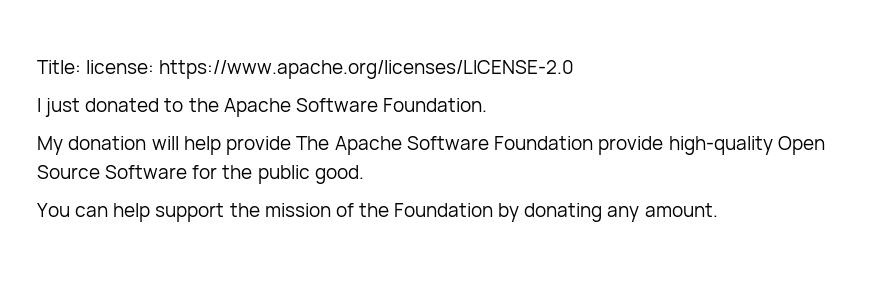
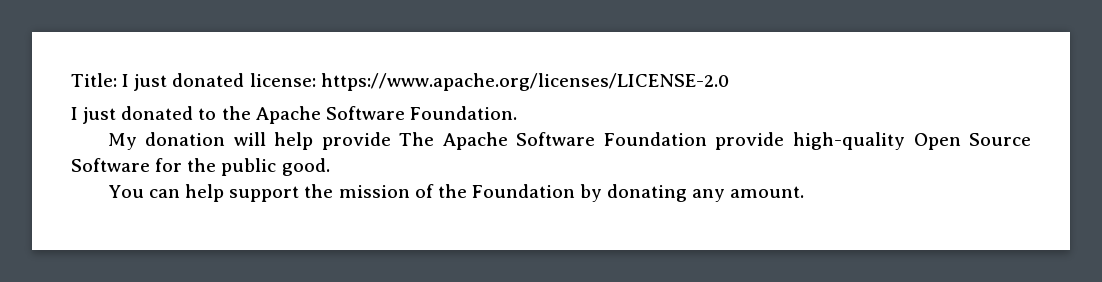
- Title: license: https://www.apache.org/licenses/LICENSE-2.0
+ Title: I just donated license: https://www.apache.org/licenses/LICENSE-2.0

